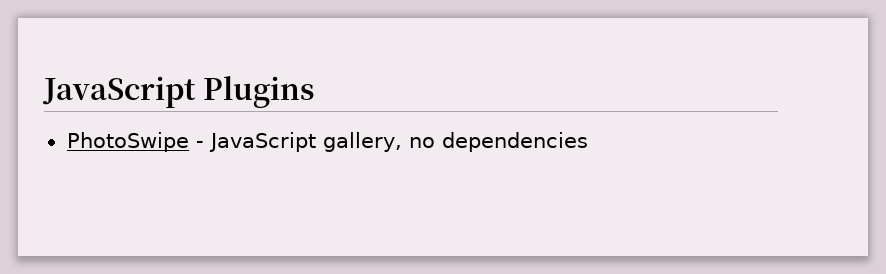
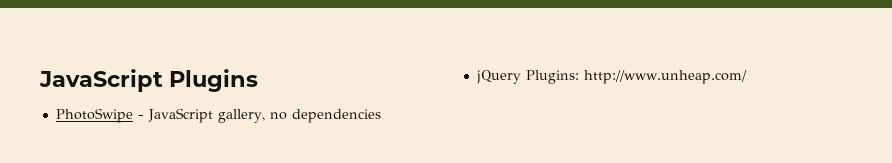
+ jQuery Plugins: http://www.unheap.com/

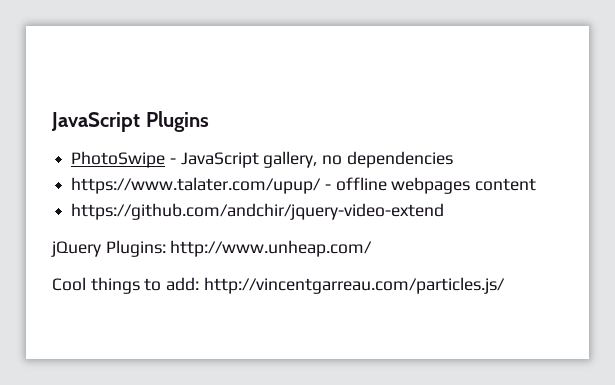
+ https://www.talater.com/upup/ - offline webpages content
+ https://github.com/andchir/jquery-video-extend
  jQuery Plugins: http://www.unheap.com/
+ Cool things to add: http://vincentgarreau.com/particles.js/

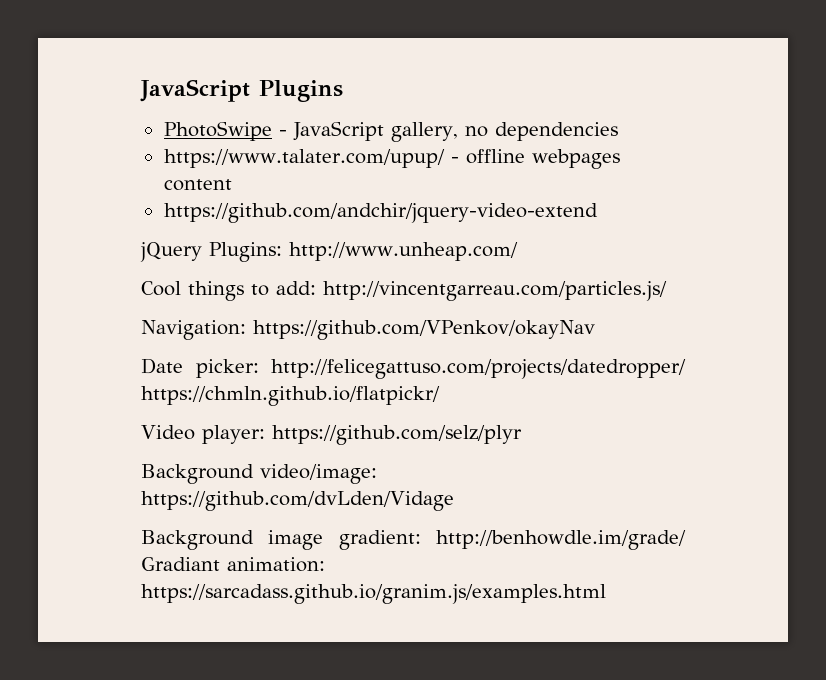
+ Navigation: https://github.com/VPenkov/okayNav
+ Date picker: http://felicegattuso.com/projects/datedropper/ https://chmln.github.io/flatpickr/
+ Video player: https://github.com/selz/plyr
+ Background video/image: https://github.com/dvLden/Vidage
+ Background image gradient: http://benhowdle.im/grade/ Gradiant animation: https://sarcadass.github.io/granim.js/examples.html

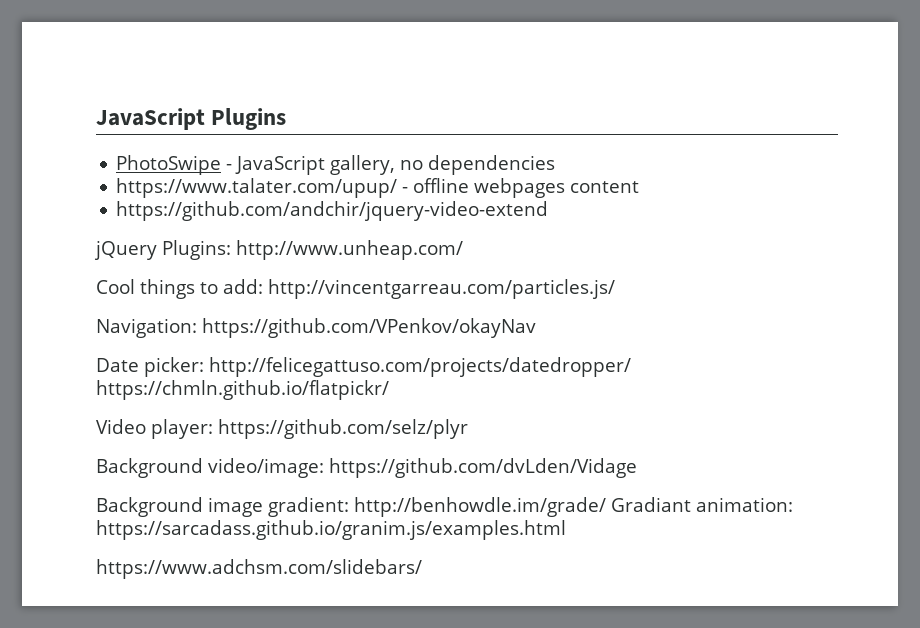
+ https://www.adchsm.com/slidebars/

